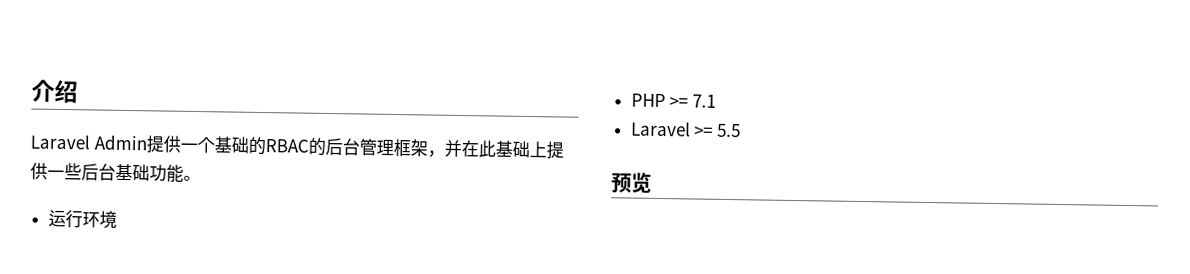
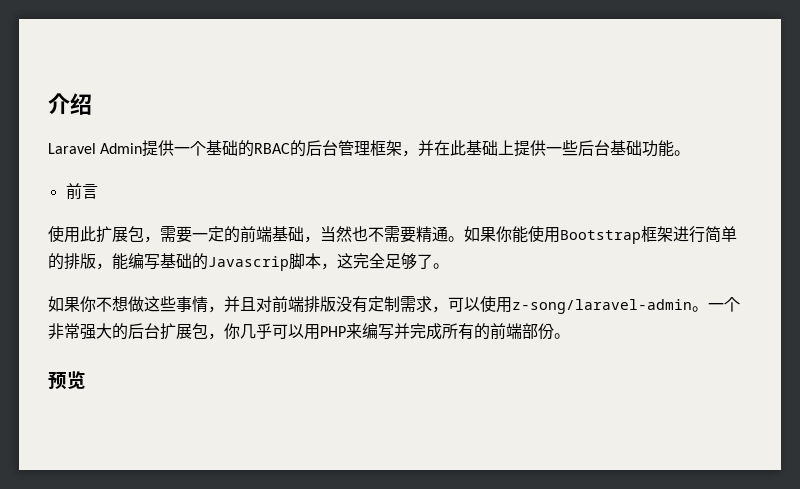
- 运行环境
- PHP >= 7.1
- Laravel >= 5.5
+ 前言
+ 使用此扩展包，需要一定的前端基础，当然也不需要精通。如果你能使用Bootstrap框架进行简单的排版，能编写基础的Javascrip脚本，这完全足够了。
+ 如果你不想做这些事情，并且对前端排版没有定制需求，可以使用z-song/laravel-admin。一个非常强大的后台扩展包，你几乎可以用PHP来编写并完成所有的前端部份。

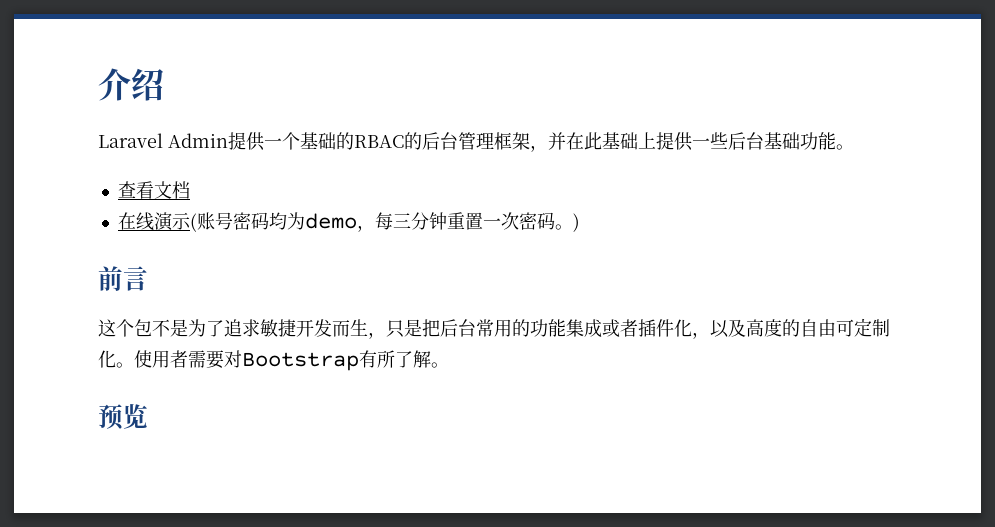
+ 查看文档
+ 在线演示(账号密码均为demo，每三分钟重置一次密码。)
  前言
- 使用此扩展包，需要一定的前端基础，当然也不需要精通。如果你能使用Bootstrap框架进行简单的排版，能编写基础的Javascrip脚本，这完全足够了。
- 如果你不想做这些事情，并且对前端排版没有定制需求，可以使用z-song/laravel-admin。一个非常强大的后台扩展包，你几乎可以用PHP来编写并完成所有的前端部份。
+ 这个包不是为了追求敏捷开发而生，只是把后台常用的功能集成或者插件化，以及高度的自由可定制化。使用者需要对Bootstrap有所了解。

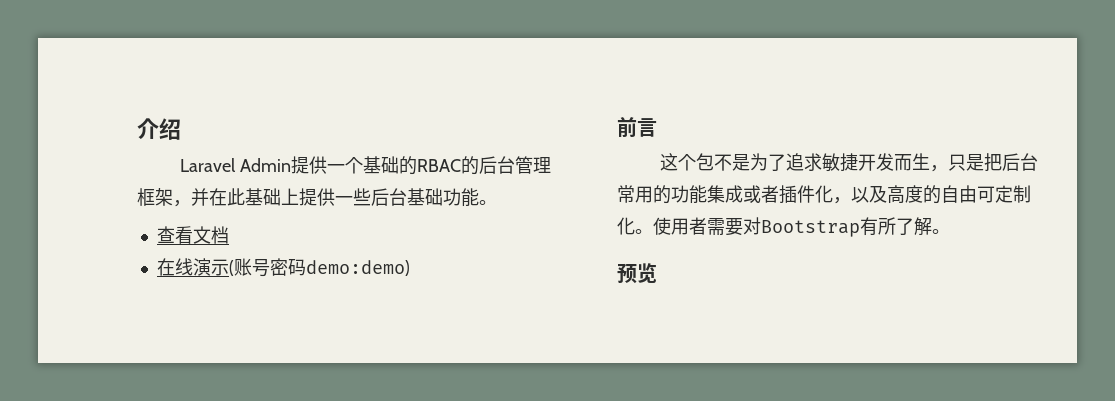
- 在线演示(账号密码均为demo，每三分钟重置一次密码。)
+ 在线演示(账号密码demo:demo)

